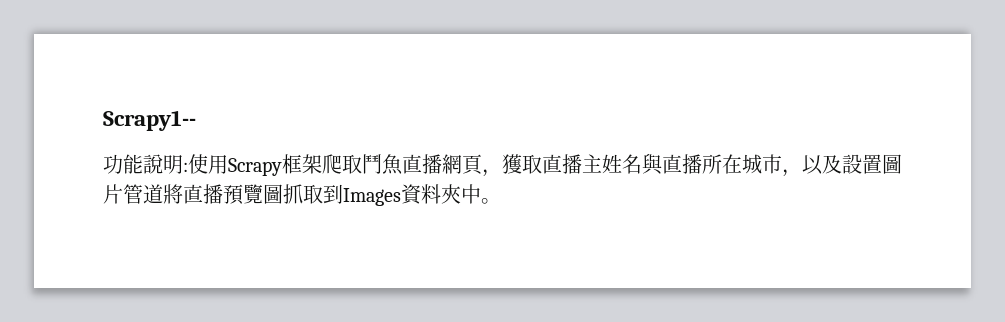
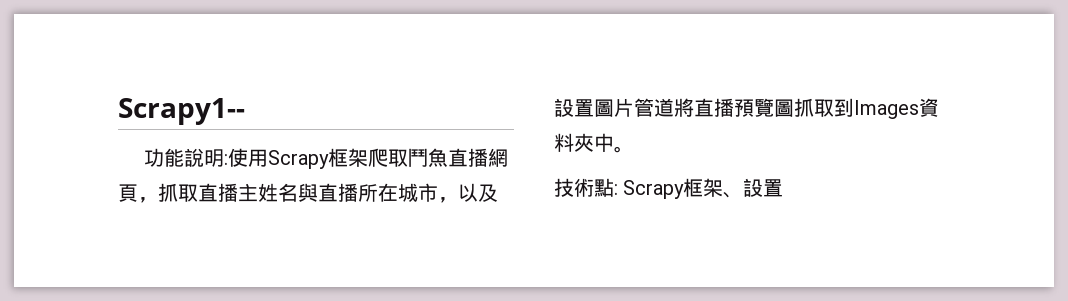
- 功能說明:使用Scrapy框架爬取鬥魚直播網頁，獲取直播主姓名與直播所在城市，以及設置圖片管道將直播預覽圖抓取到Images資料夾中。
+ 功能說明:使用Scrapy框架爬取鬥魚直播網頁，抓取直播主姓名與直播所在城市，以及設置圖片管道將直播預覽圖抓取到Images資料夾中。
+ 技術點: Scrapy框架、設置

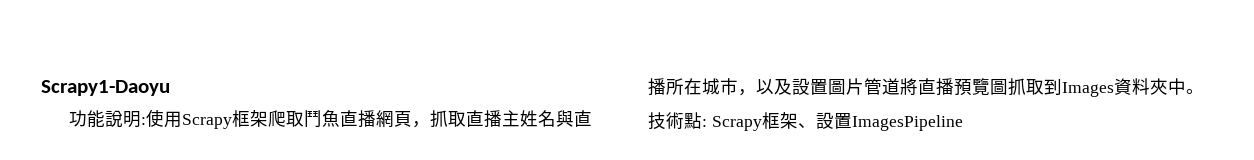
- Scrapy1--
+ Scrapy1-Daoyu
- 技術點: Scrapy框架、設置
+ 技術點: Scrapy框架、設置ImagesPipeline

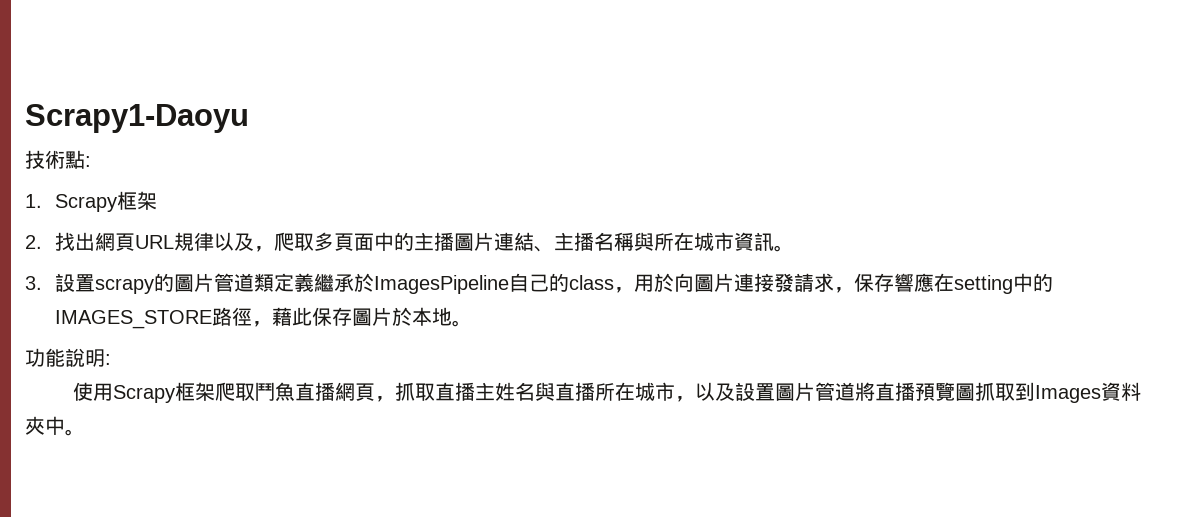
+ 技術點:
+ 1. Scrapy框架
+ 2.找出網頁URL規律以及，爬取多頁面中的主播圖片連結、主播名稱與所在城市資訊。
+ 3.設置scrapy的圖片管道類定義繼承於ImagesPipeline自己的class，用於向圖片連接發請求，保存響應在setting中的IMAGES_STORE路徑，藉此保存圖片於本地。
- 功能說明:使用Scrapy框架爬取鬥魚直播網頁，抓取直播主姓名與直播所在城市，以及設置圖片管道將直播預覽圖抓取到Images資料夾中。
+ 功能說明:
+ 使用Scrapy框架爬取鬥魚直播網頁，抓取直播主姓名與直播所在城市，以及設置圖片管道將直播預覽圖抓取到Images資料夾中。
- 技術點: Scrapy框架、設置ImagesPipeline

